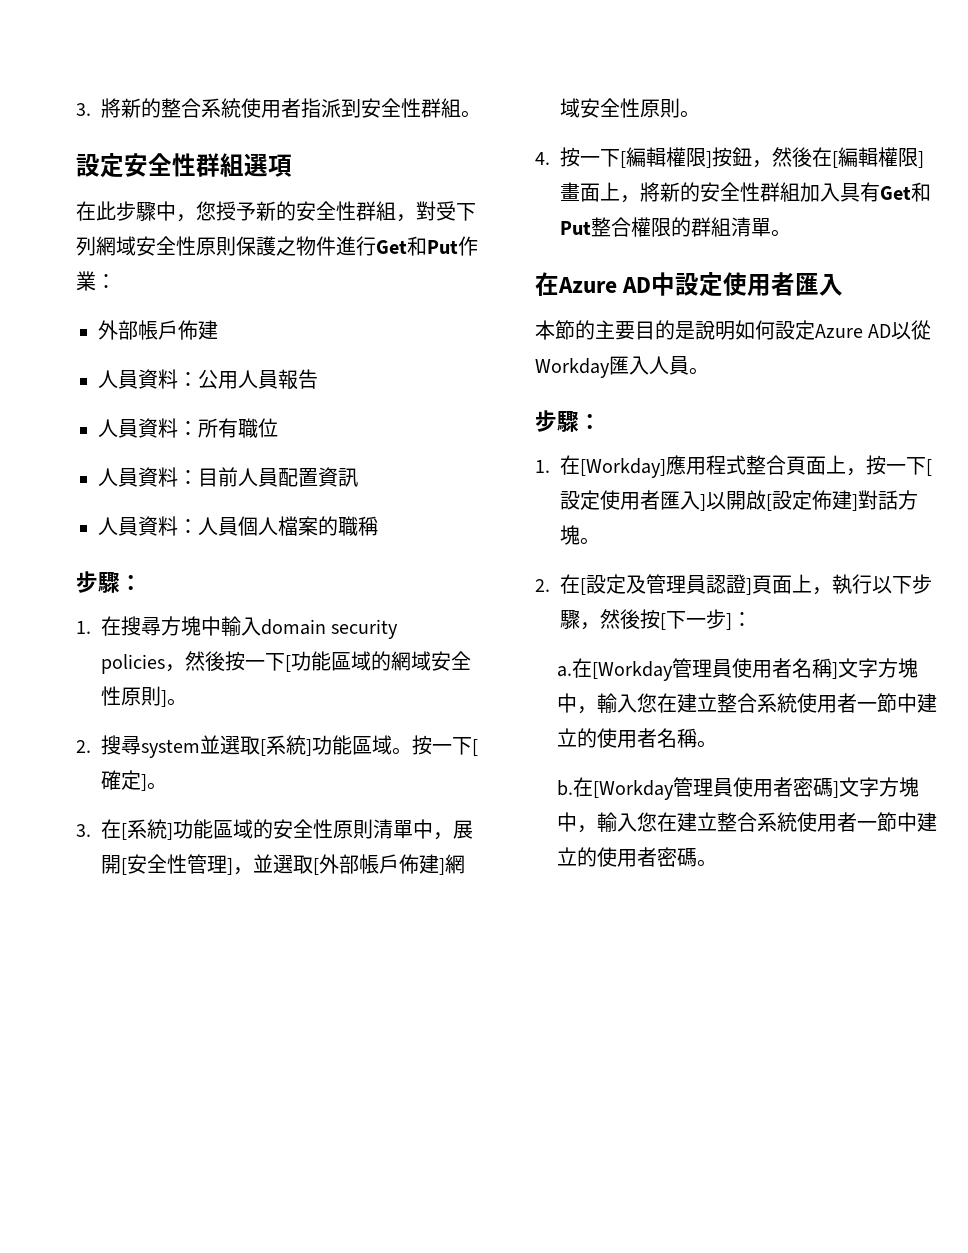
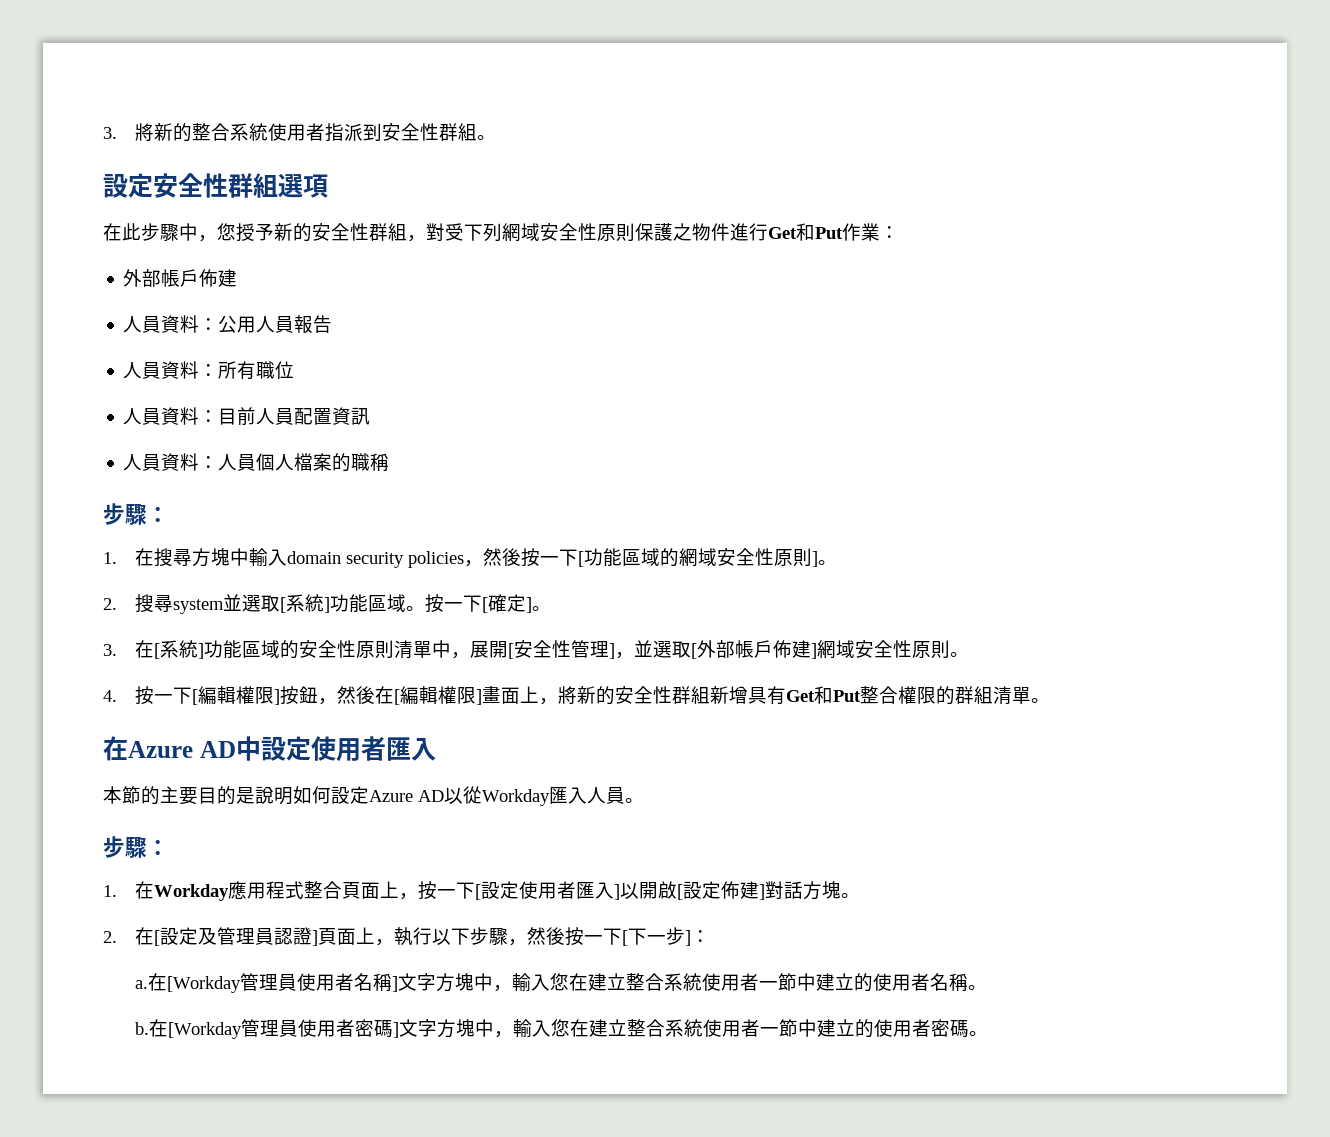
- 4.按一下[編輯權限]按鈕，然後在[編輯權限]畫面上，將新的安全性群組加入具有Get和Put整合權限的群組清單。
+ 4.按一下[編輯權限]按鈕，然後在[編輯權限]畫面上，將新的安全性群組新增具有Get和Put整合權限的群組清單。
- 1.在[Workday]應用程式整合頁面上，按一下[設定使用者匯入]以開啟[設定佈建]對話方塊。
+ 1.在Workday應用程式整合頁面上，按一下[設定使用者匯入]以開啟[設定佈建]對話方塊。
- 2.在[設定及管理員認證]頁面上，執行以下步驟，然後按[下一步]：
+ 2.在[設定及管理員認證]頁面上，執行以下步驟，然後按一下[下一步]：

